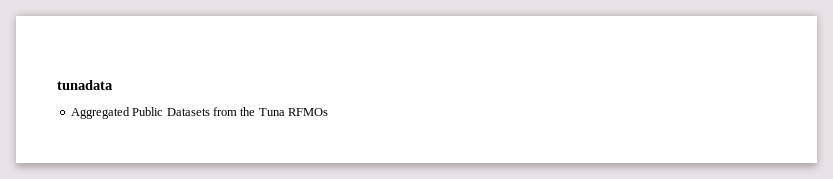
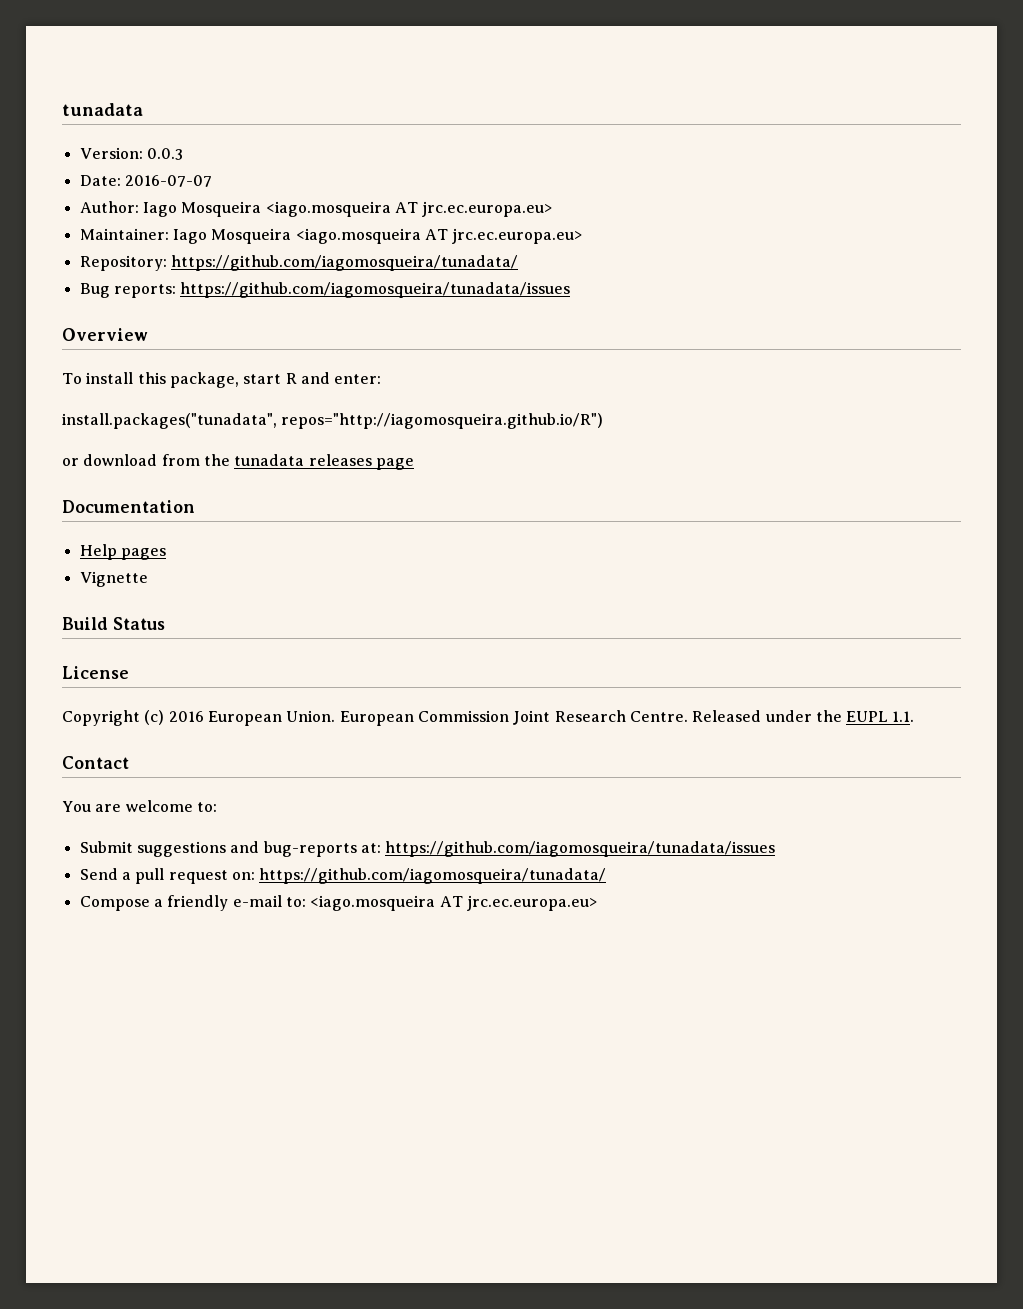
- Aggregated Public Datasets from the Tuna RFMOs
+ Version: 0.0.3
+ Date: 2016-07-07
+ Author: Iago Mosqueira <iago.mosqueira AT jrc.ec.europa.eu>
+ Maintainer: Iago Mosqueira <iago.mosqueira AT jrc.ec.europa.eu>
+ Repository: https://github.com/iagomosqueira/tunadata/
+ Bug reports: https://github.com/iagomosqueira/tunadata/issues
+ Overview
+ To install this package, start R and enter:
+ install.packages("tunadata", repos="http://iagomosqueira.github.io/R")
+ or download from the tunadata releases page
+ Documentation
+ Help pages
+ Vignette
+ Build Status
+ License
+ Copyright (c) 2016 European Union. European Commission Joint Research Centre. Released under the EUPL 1.1.
+ Contact
+ You are welcome to:
+ Submit suggestions and bug-reports at: https://github.com/iagomosqueira/tunadata/issues
+ Send a pull request on: https://github.com/iagomosqueira/tunadata/
+ Compose a friendly e-mail to: <iago.mosqueira AT jrc.ec.europa.eu>

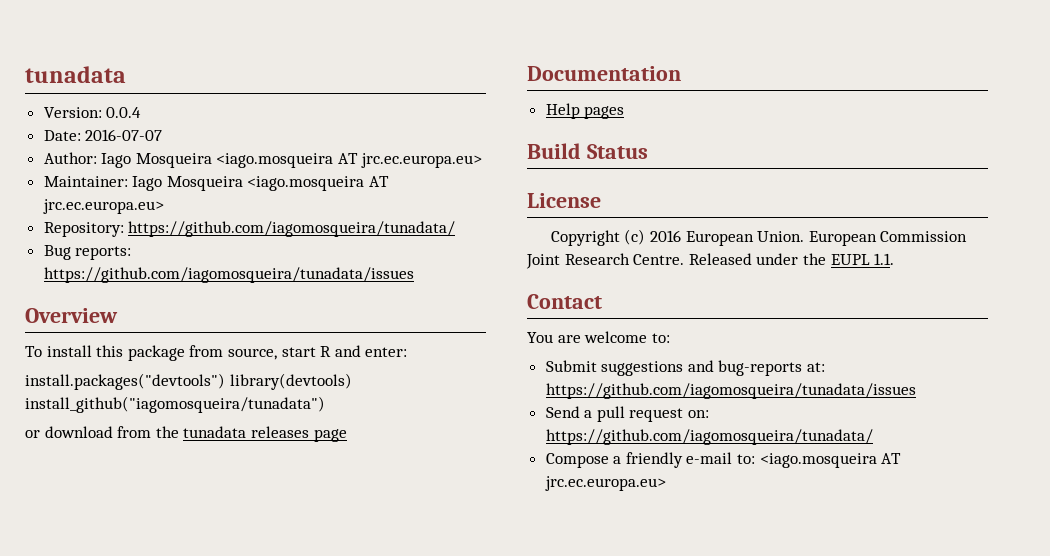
- Version: 0.0.3
+ Version: 0.0.4
- To install this package, start R and enter:
+ To install this package from source, start R and enter:
- install.packages("tunadata", repos="http://iagomosqueira.github.io/R")
+ install.packages("devtools") library(devtools) install_github("iagomosqueira/tunadata")
- Vignette

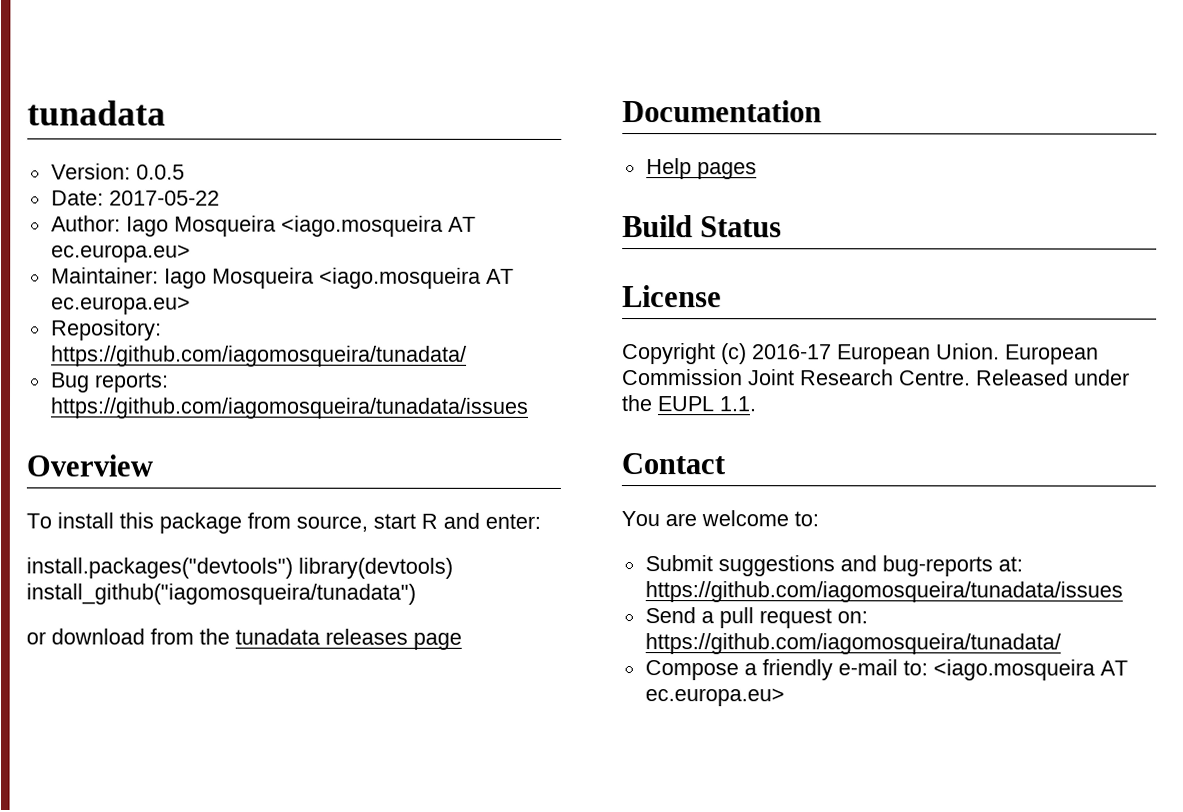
- Version: 0.0.4
+ Version: 0.0.5
- Date: 2016-07-07
+ Date: 2017-05-22
- Author: Iago Mosqueira <iago.mosqueira AT jrc.ec.europa.eu>
+ Author: Iago Mosqueira <iago.mosqueira AT ec.europa.eu>
- Maintainer: Iago Mosqueira <iago.mosqueira AT jrc.ec.europa.eu>
+ Maintainer: Iago Mosqueira <iago.mosqueira AT ec.europa.eu>
- Copyright (c) 2016 European Union.
+ Copyright (c) 2016-17 European Union.
- Compose a friendly e-mail to: <iago.mosqueira AT jrc.ec.europa.eu>
+ Compose a friendly e-mail to: <iago.mosqueira AT ec.europa.eu>

